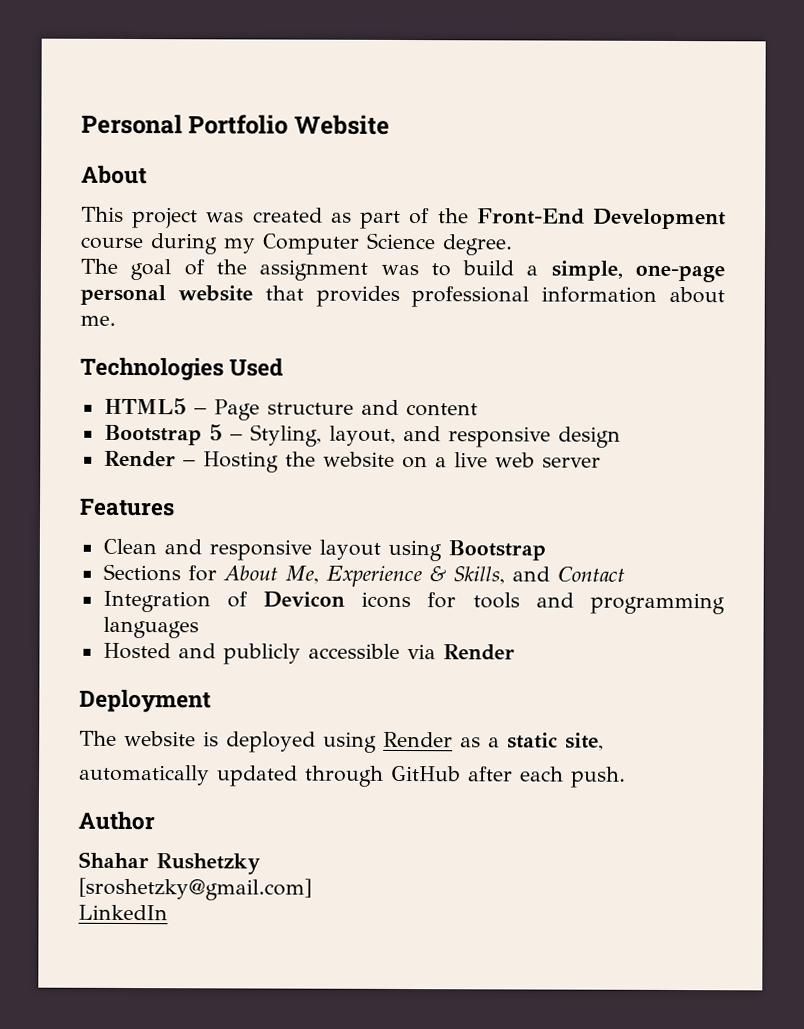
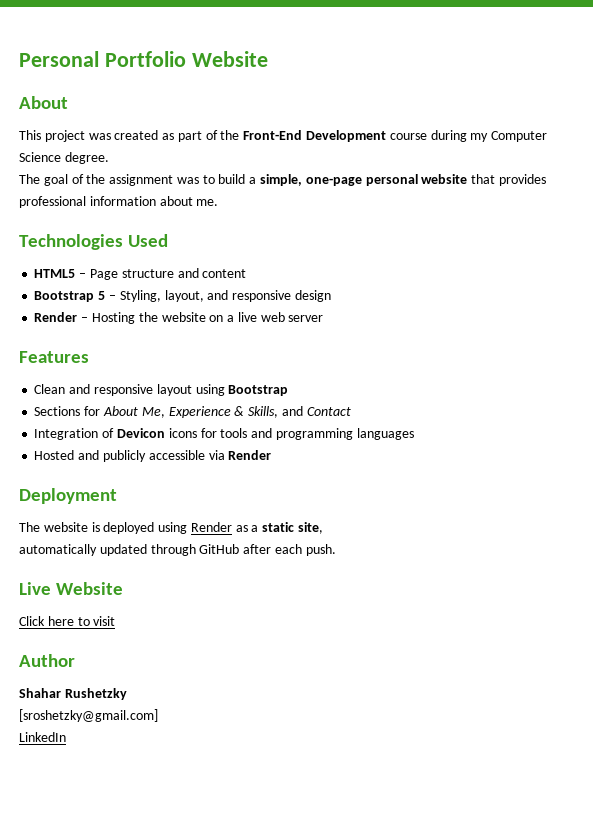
+ Live Website
+ Click here to visit

